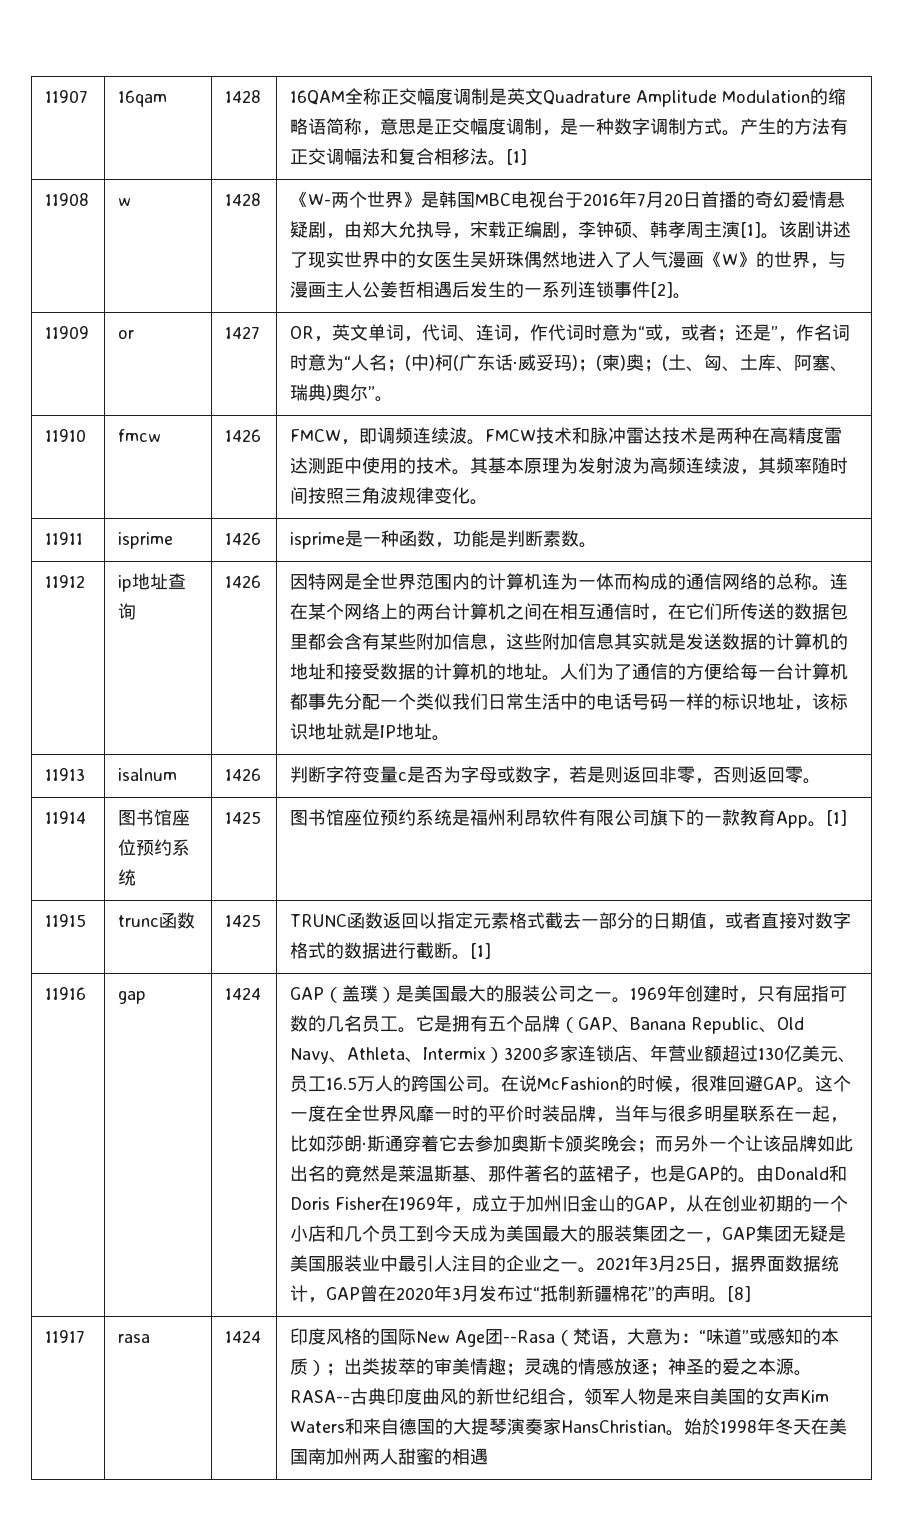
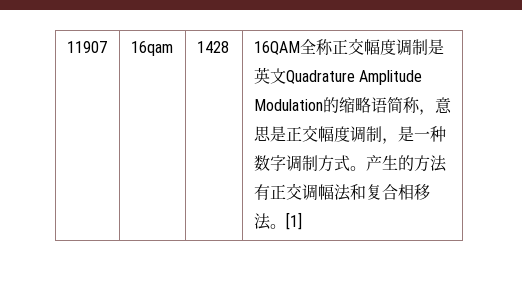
- 11908 | w | 1428 | 《W-两个世界》是韩国MBC电视台于2016年7月20日首播的奇幻爱情悬疑剧，由郑大允执导，宋载正编剧，李钟硕、韩孝周主演[1]。该剧讲述了现实世界中的女医生吴妍珠偶然地进入了人气漫画《W》的世界，与漫画主人公姜哲相遇后发生的一系列连锁事件[2]。
- 11909 | or | 1427 | OR，英文单词，代词、连词，作代词时意为“或，或者；还是”，作名词时意为“人名；(中)柯(广东话·威妥玛)；(柬)奥；(土、匈、土库、阿塞、瑞典)奥尔”。
- 11910 | fmcw | 1426 | FMCW，即调频连续波。FMCW技术和脉冲雷达技术是两种在高精度雷达测距中使用的技术。其基本原理为发射波为高频连续波，其频率随时间按照三角波规律变化。
- 11911 | isprime | 1426 | isprime是一种函数，功能是判断素数。
- 11912 | ip地址查询 | 1426 | 因特网是全世界范围内的计算机连为一体而构成的通信网络的总称。连在某个网络上的两台计算机之间在相互通信时，在它们所传送的数据包里都会含有某些附加信息，这些附加信息其实就是发送数据的计算机的地址和接受数据的计算机的地址。人们为了通信的方便给每一台计算机都事先分配一个类似我们日常生活中的电话号码一样的标识地址，该标识地址就是IP地址。
- 11913 | isalnum | 1426 | 判断字符变量c是否为字母或数字，若是则返回非零，否则返回零。
- 11914 | 图书馆座位预约系统 | 1425 | 图书馆座位预约系统是福州利昂软件有限公司旗下的一款教育App。[1]
- 11915 | trunc函数 | 1425 | TRUNC函数返回以指定元素格式截去一部分的日期值，或者直接对数字格式的数据进行截断。[1]
- 11916 | gap | 1424 | GAP（盖璞）是美国最大的服装公司之一。1969年创建时，只有屈指可数的几名员工。它是拥有五个品牌（GAP、Banana Republic、Old Navy、Athleta、Intermix）3200多家连锁店、年营业额超过130亿美元、员工16.5万人的跨国公司。在说McFashion的时候，很难回避GAP。这个一度在全世界风靡一时的平价时装品牌，当年与很多明星联系在一起，比如莎朗·斯通穿着它去参加奥斯卡颁奖晚会；而另外一个让该品牌如此出名的竟然是莱温斯基、那件著名的蓝裙子，也是GAP的。由Donald和Doris Fisher在1969年，成立于加州旧金山的GAP，从在创业初期的一个小店和几个员工到今天成为美国最大的服装集团之一，GAP集团无疑是美国服装业中最引人注目的企业之一。2021年3月25日，据界面数据统计，GAP曾在2020年3月发布过“抵制新疆棉花”的声明。[8]
- 11917 | rasa | 1424 | 印度风格的国际New Age团--Rasa（梵语，大意为：“味道”或感知的本质）；出类拔萃的审美情趣；灵魂的情感放逐；神圣的爱之本源。RASA--古典印度曲风的新世纪组合，领军人物是来自美国的女声Kim Waters和来自德国的大提琴演奏家HansChristian。始於1998年冬天在美国南加州两人甜蜜的相遇

